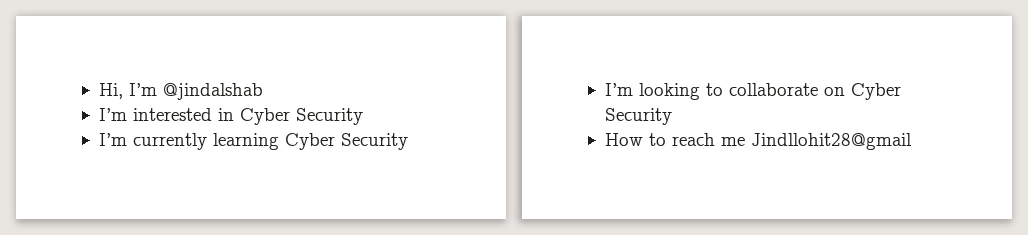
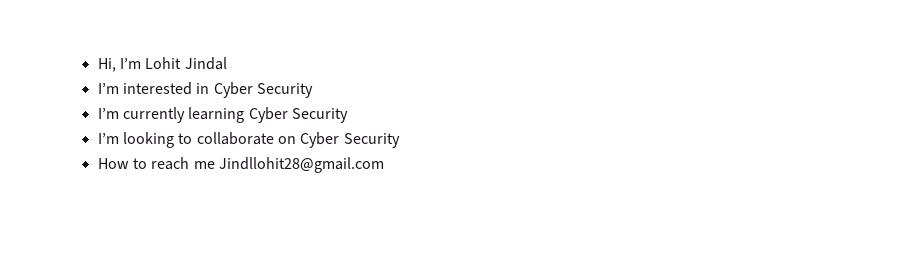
- Hi, I’m @jindalshab
+ Hi, I’m Lohit Jindal
- How to reach me Jindllohit28@gmail
+ How to reach me Jindllohit28@gmail.com

